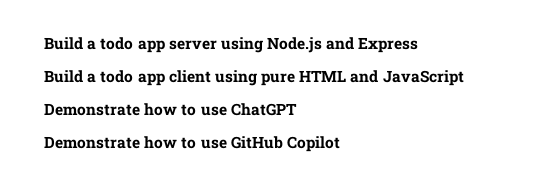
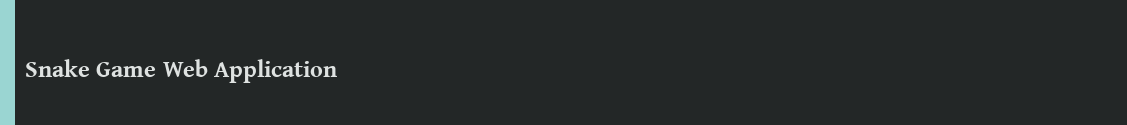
- Build a todo app server using Node.js and Express
- Build a todo app client using pure HTML and JavaScript
- Demonstrate how to use ChatGPT
- Demonstrate how to use GitHub Copilot
+ Snake Game Web Application

